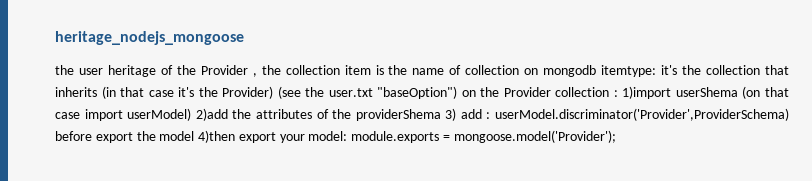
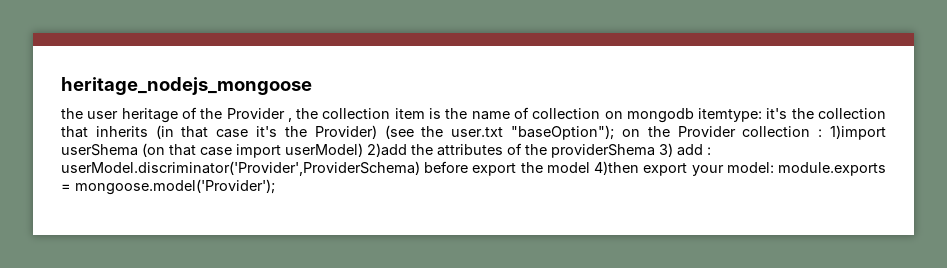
- it's the collection that inherits (in that case it's the Provider) (see the user.txt "baseOption") on the Provider collection :
+ it's the collection that inherits (in that case it's the Provider) (see the user.txt "baseOption"); on the Provider collection :

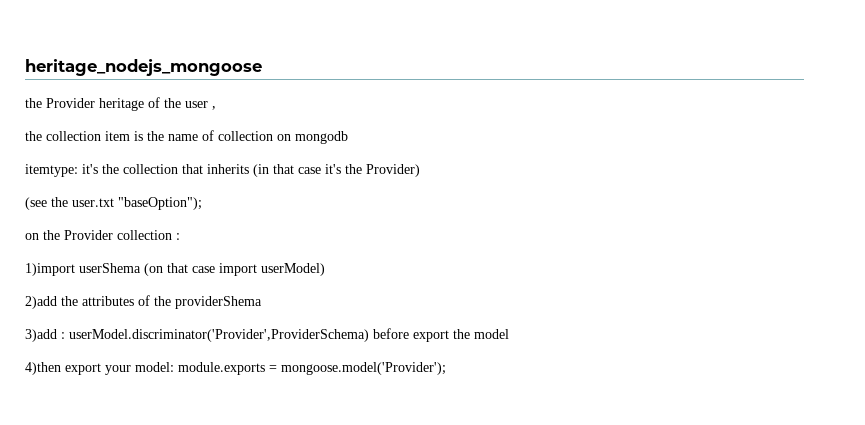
- the user heritage of the Provider , the collection item is the name of collection on mongodb itemtype:
+ the Provider heritage of the user ,
+ the collection item is the name of collection on mongodb
+ itemtype:
- it's the collection that inherits (in that case it's the Provider) (see the user.txt "baseOption"); on the Provider collection : 1)import userShema (on that case import userModel) 2)add the attributes of the providerShema 3) add :
+ it's the collection that inherits (in that case it's the Provider)
+ (see the user.txt "baseOption");
+ on the Provider collection :
+ 1)import userShema (on that case import userModel)
+ 2)add the attributes of the providerShema
+ 3)add :
- userModel.discriminator('Provider',ProviderSchema) before export the model 4)then export your model:
+ userModel.discriminator('Provider',ProviderSchema) before export the model
+ 4)then export your model:

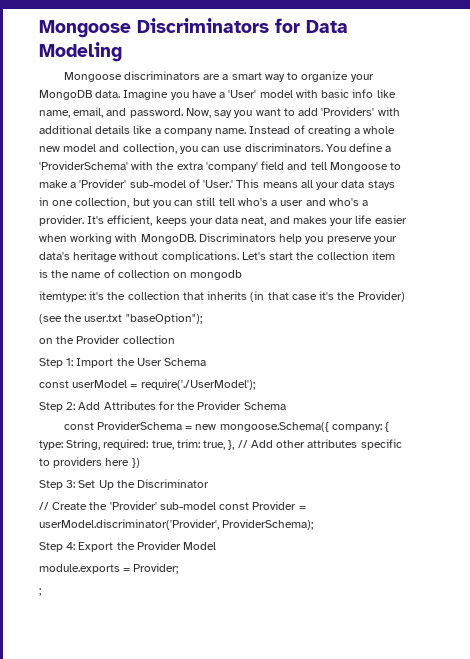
- heritage_nodejs_mongoose
- the Provider heritage of the user ,
- the collection item is the name of collection on mongodb
+ Mongoose Discriminators for Data Modeling
+ Mongoose discriminators are a smart way to organize your MongoDB data. Imagine you have a 'User' model with basic info like name, email, and password. Now, say you want to add 'Providers' with additional details like a company name. Instead of creating a whole new model and collection, you can use discriminators. You define a 'ProviderSchema' with the extra 'company' field and tell Mongoose to make a 'Provider' sub-model of 'User.' This means all your data stays in one collection, but you can still tell who's a user and who's a provider. It's efficient, keeps your data neat, and makes your life easier when working with MongoDB. Discriminators help you preserve your data's heritage without complications. Let's start the collection item is the name of collection on mongodb
- on the Provider collection :
- 1)import userShema (on that case import userModel)
- 2)add the attributes of the providerShema
- 3)add : userModel.discriminator('Provider',ProviderSchema) before export the model
- 4)then export your model: module.exports = mongoose.model('Provider');
+ on the Provider collection
+ Step 1: Import the User Schema
+ const userModel = require('./UserModel');
+ Step 2: Add Attributes for the Provider Schema
+ const ProviderSchema = new mongoose.Schema({ company: { type: String, required: true, trim: true, }, // Add other attributes specific to providers here })
+ Step 3: Set Up the Discriminator
+ // Create the 'Provider' sub-model const Provider = userModel.discriminator('Provider', ProviderSchema);
+ Step 4: Export the Provider Model
+ module.exports = Provider;
+ ;

